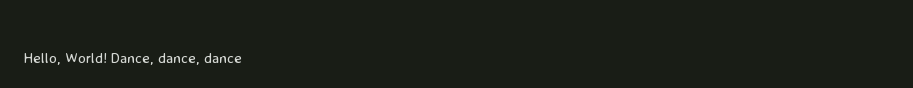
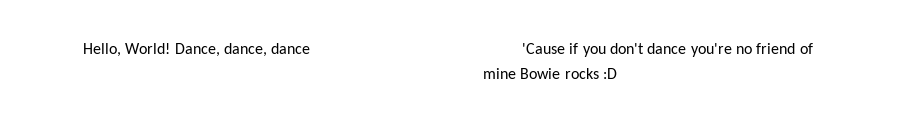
+ 'Cause if you don't dance you're no friend of mine Bowie rocks :D

